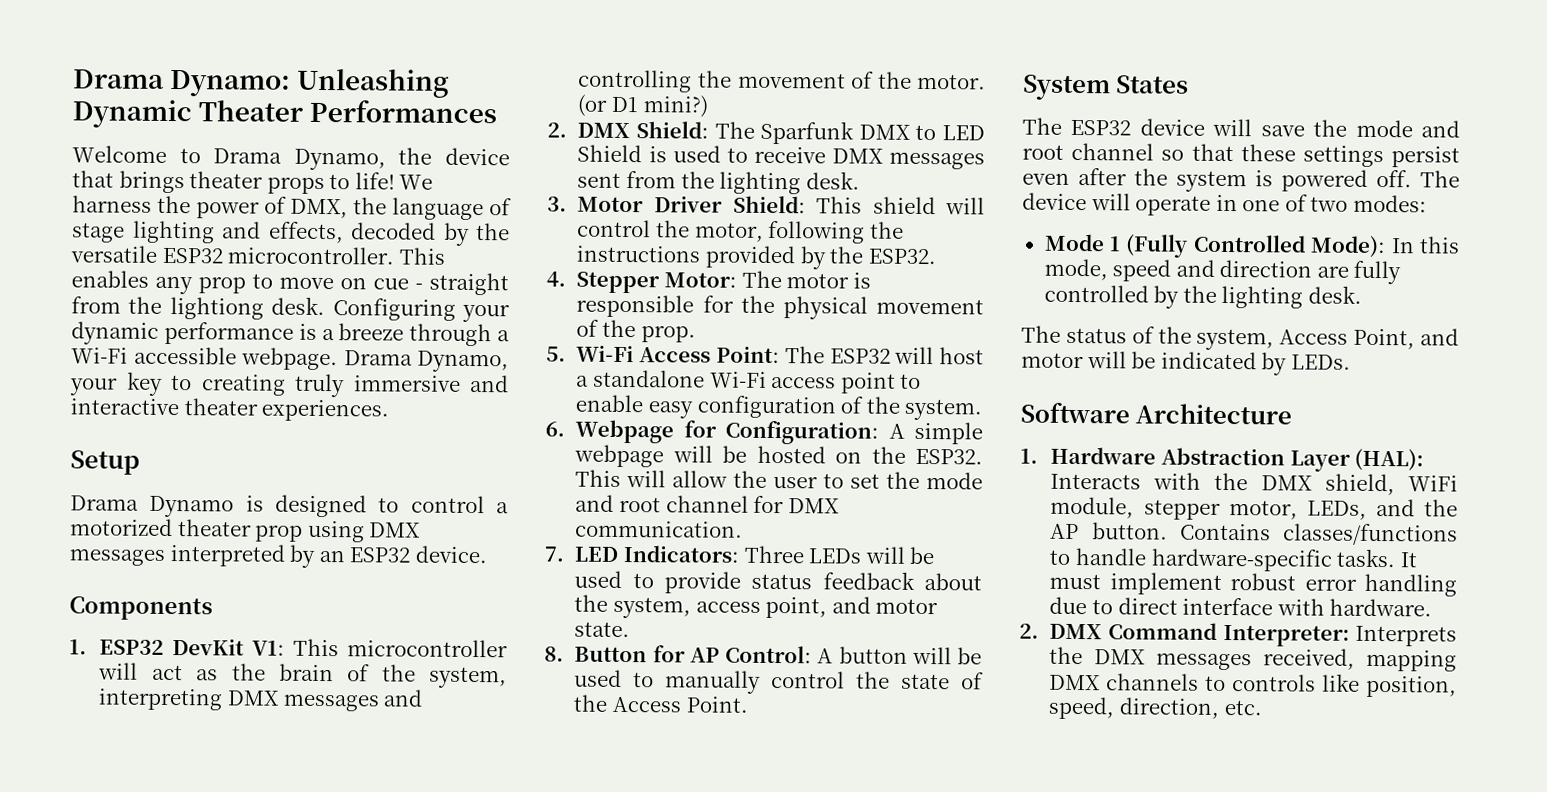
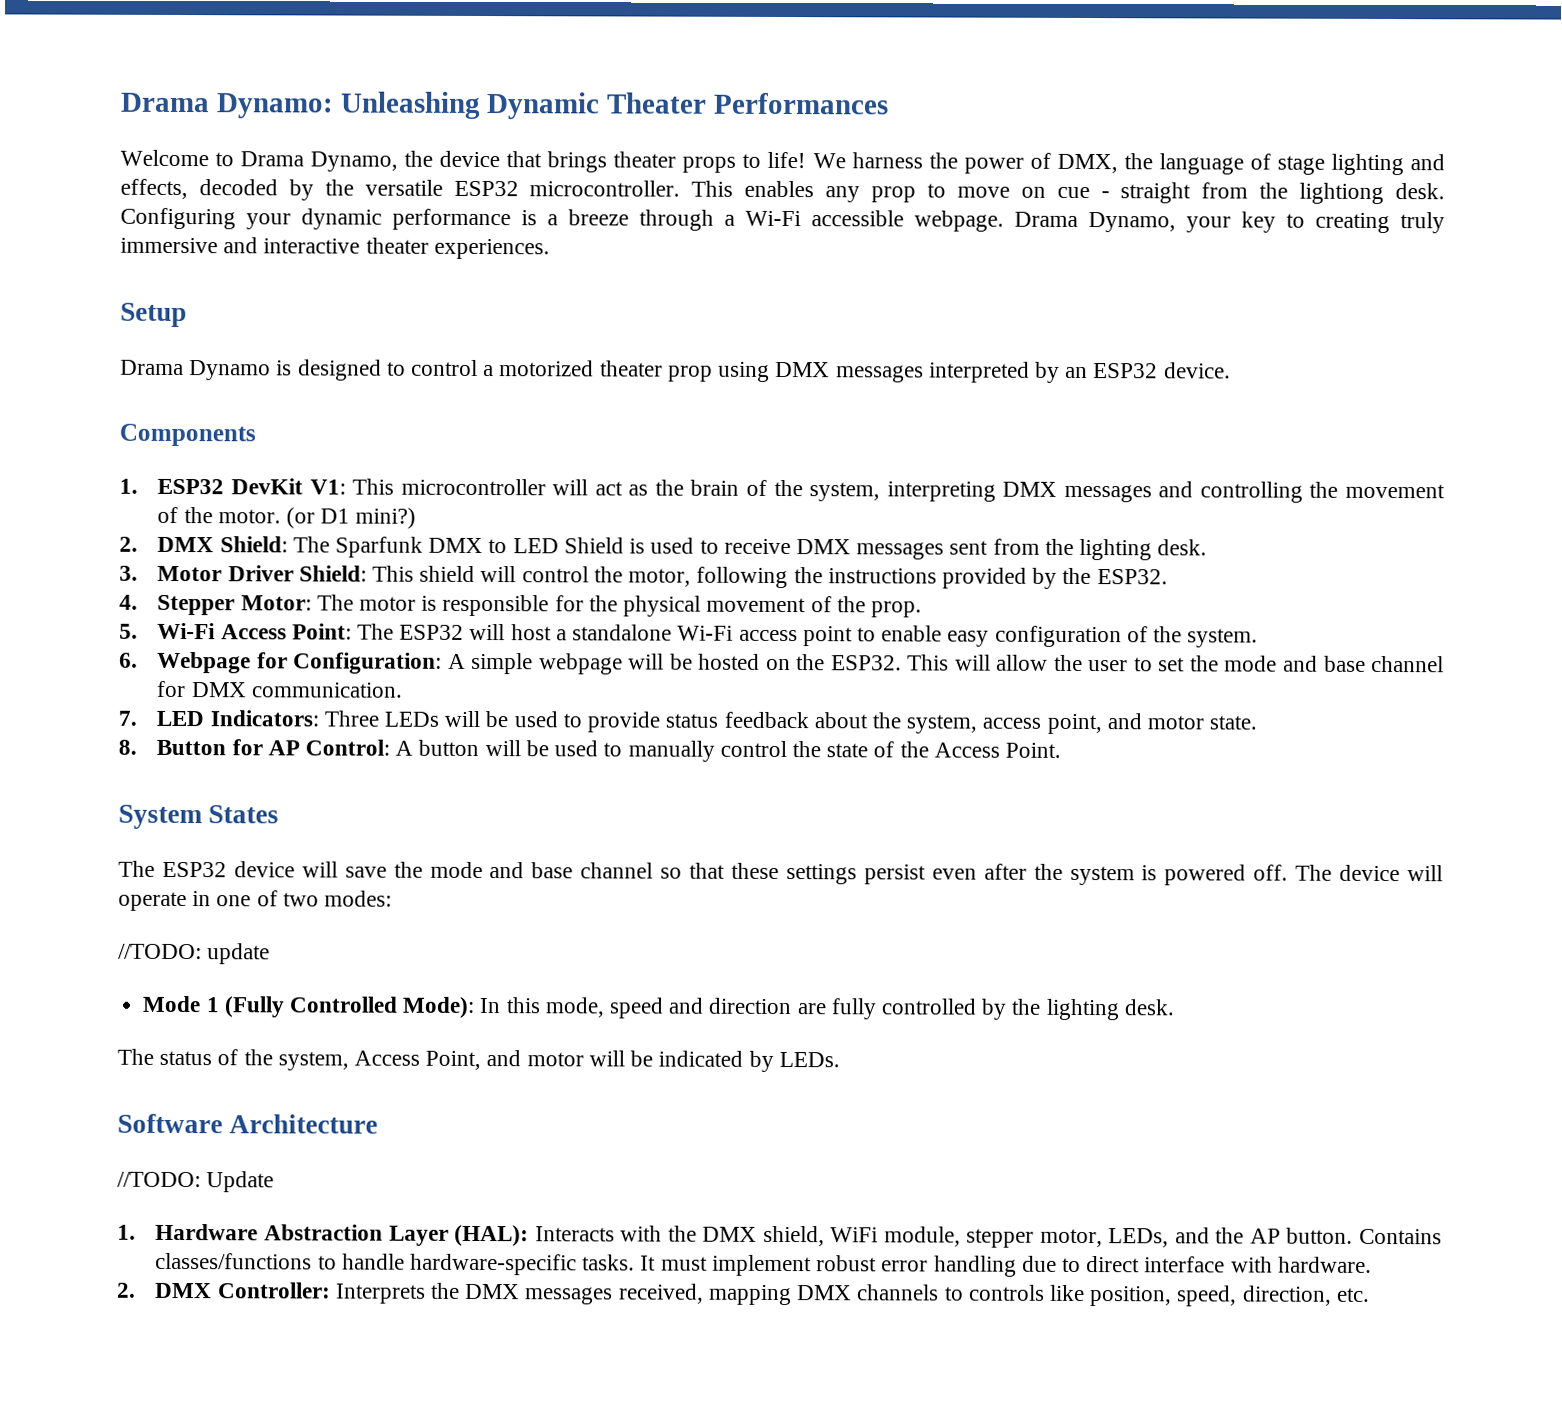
- This will allow the user to set the mode and root channel for DMX communication.
+ This will allow the user to set the mode and base channel for DMX communication.
- The ESP32 device will save the mode and root channel so that these settings persist even after the system is powered off.
+ The ESP32 device will save the mode and base channel so that these settings persist even after the system is powered off.
+ //TODO: update
+ //TODO: Update
- 2. DMX Command Interpreter: Interprets the DMX messages received, mapping DMX channels to controls like position, speed, direction, etc.
+ 2. DMX Controller: Interprets the DMX messages received, mapping DMX channels to controls like position, speed, direction, etc.

